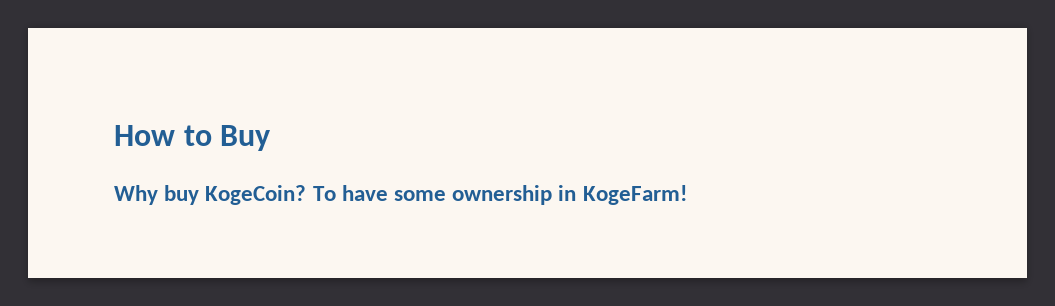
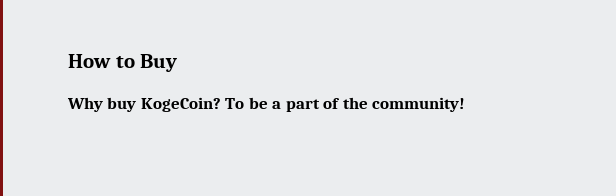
- To have some ownership in KogeFarm!
+ To be a part of the community!

